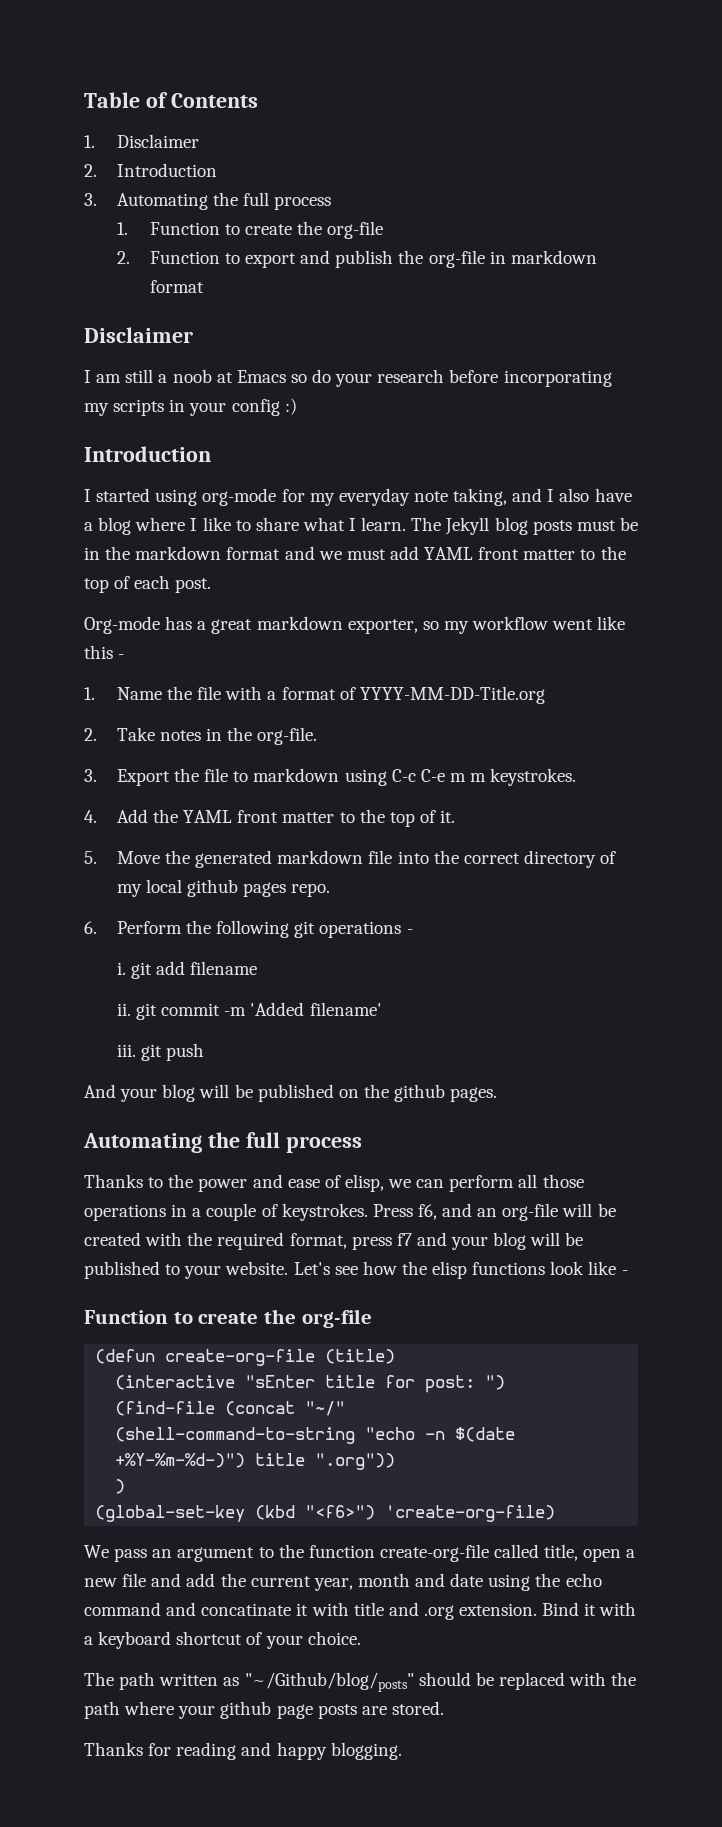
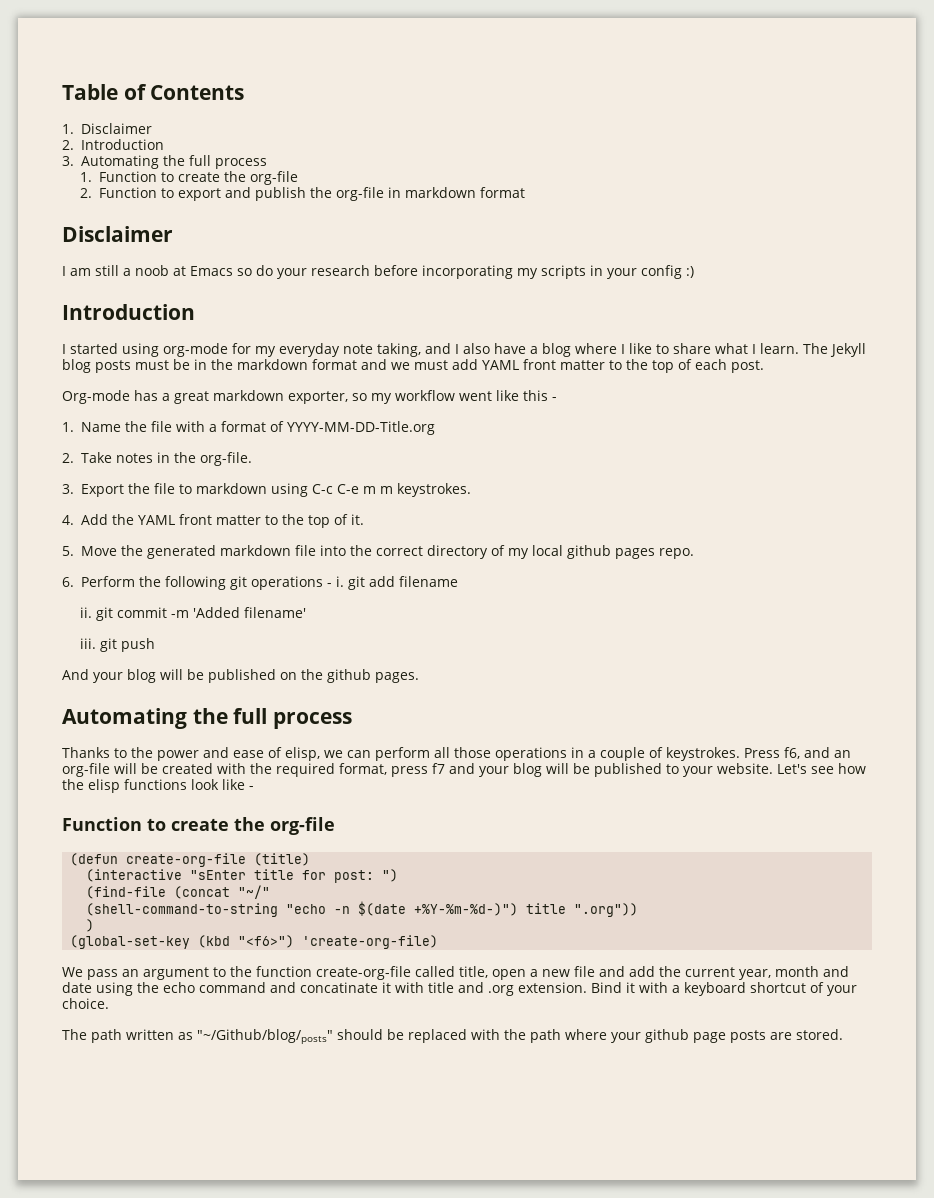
- 6. Perform the following git operations -
- i. git add filename
+ 6. Perform the following git operations - i. git add filename
- Thanks for reading and happy blogging.

